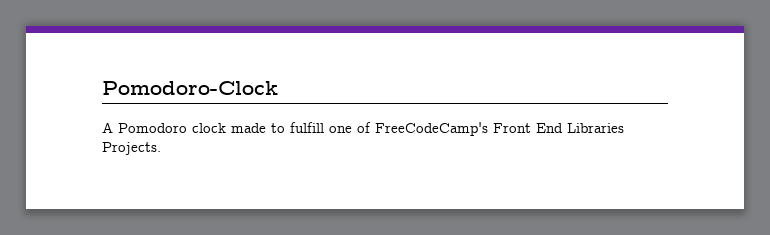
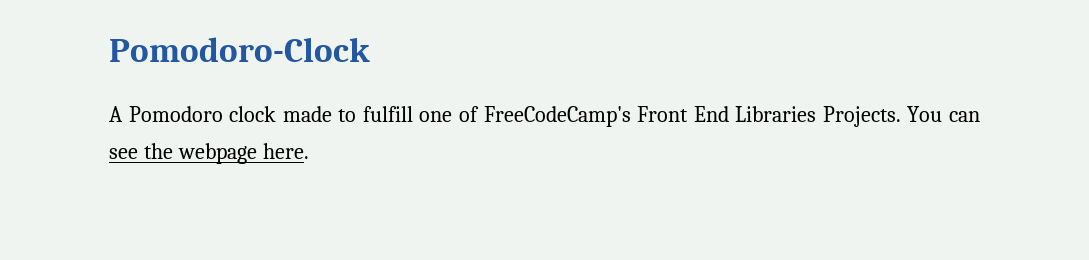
+ You can see the webpage here.

